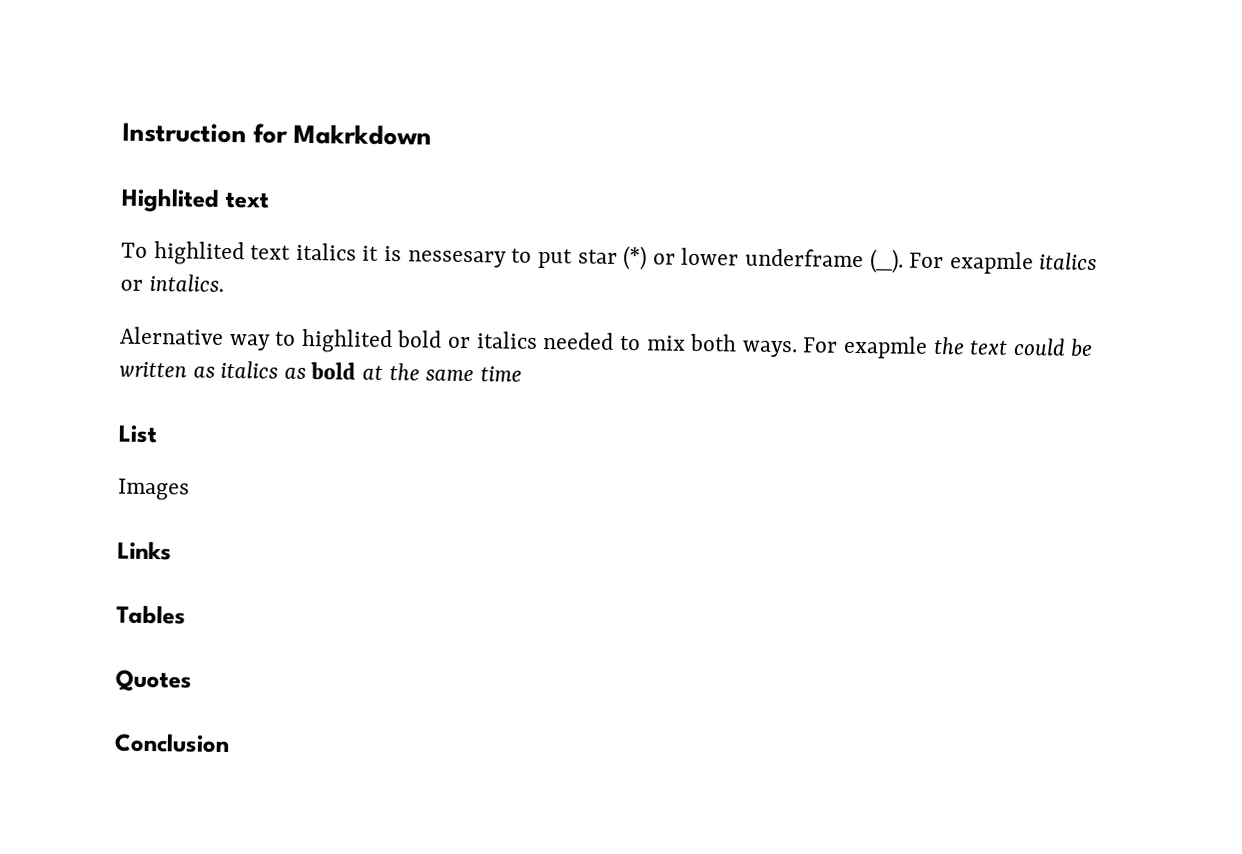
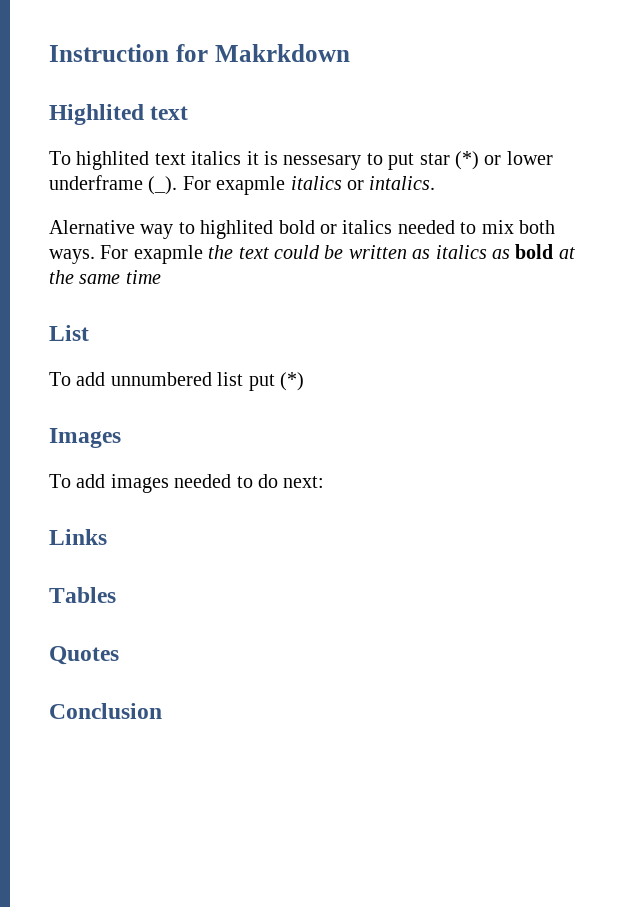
+ To add unnumbered list put (*)
  Images
+ To add images needed to do next:

